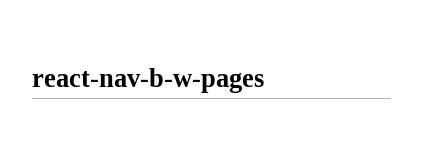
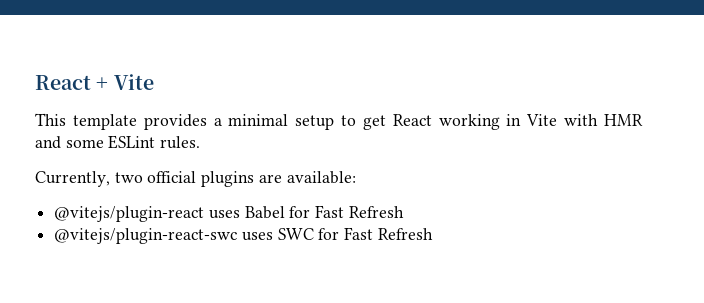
- react-nav-b-w-pages
+ React + Vite
+ This template provides a minimal setup to get React working in Vite with HMR and some ESLint rules.
+ Currently, two official plugins are available:
+ @vitejs/plugin-react uses Babel for Fast Refresh
+ @vitejs/plugin-react-swc uses SWC for Fast Refresh

